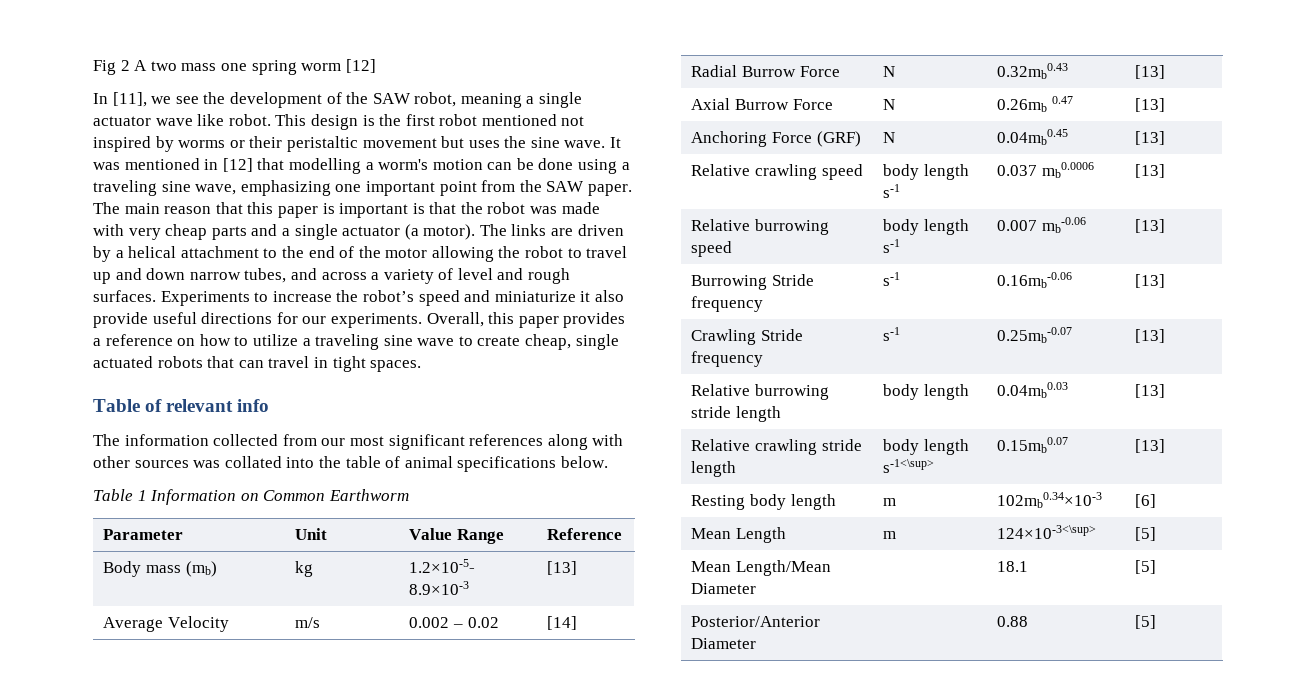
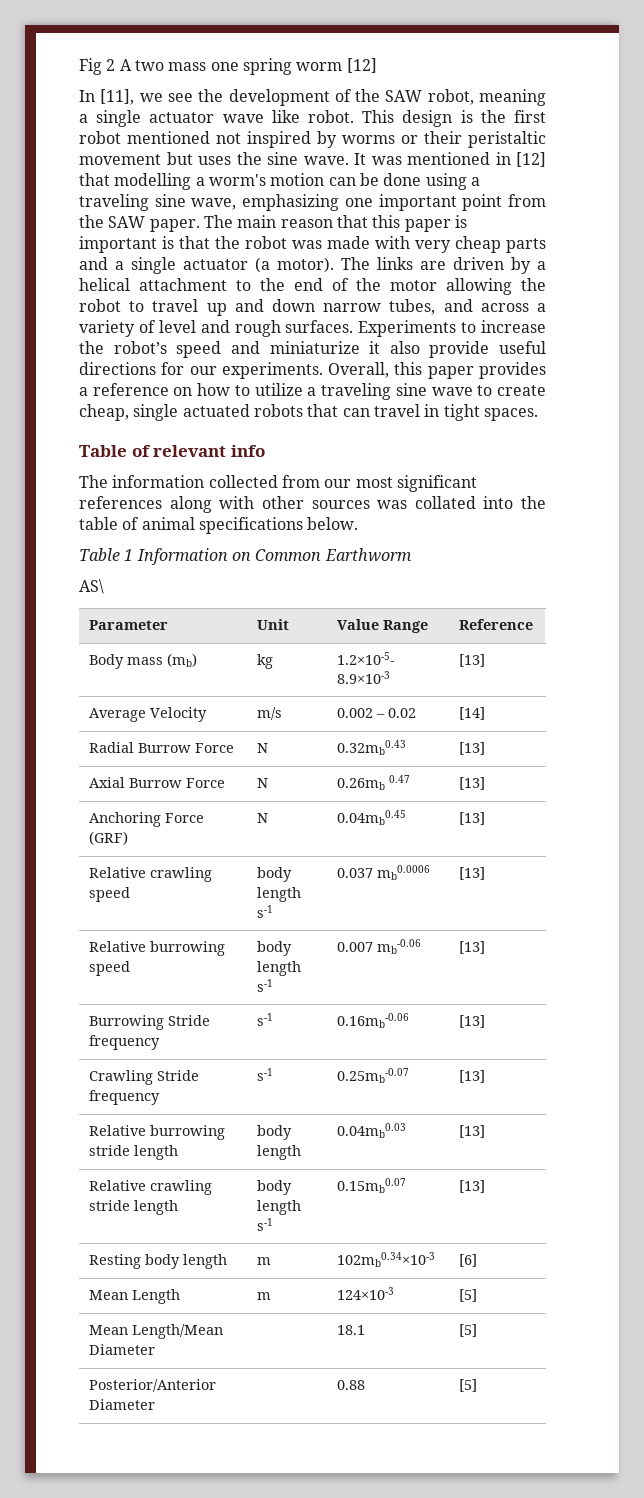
+ AS\
- Relative crawling stride length | body length s-1<\sup> | 0.15mb0.07 | [13]
+ Relative crawling stride length | body length s-1 | 0.15mb0.07 | [13]
- Mean Length | m | 124×10-3<\sup> | [5]
+ Mean Length | m | 124×10-3 | [5]

